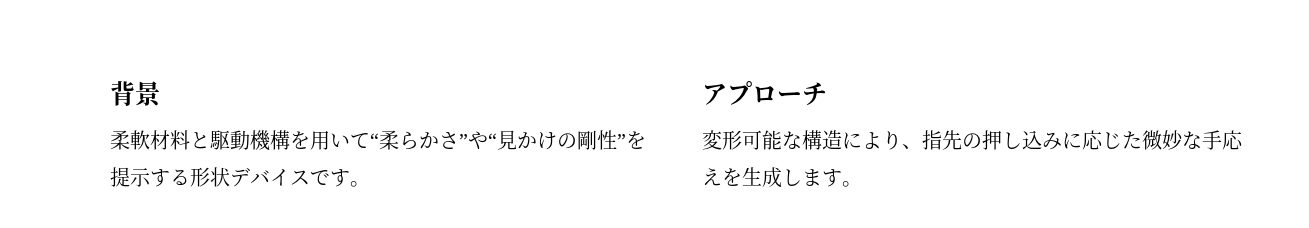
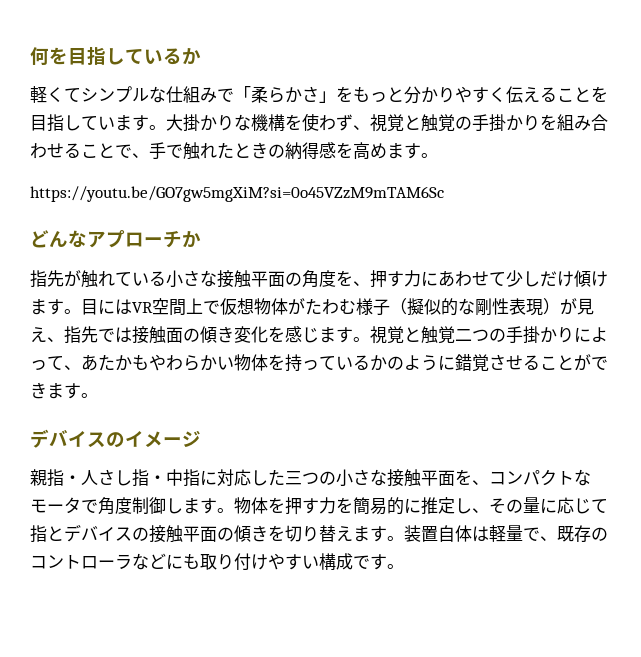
- 背景
- 柔軟材料と駆動機構を用いて“柔らかさ”や“見かけの剛性”を提示する形状デバイスです。
- アプローチ
- 変形可能な構造により、指先の押し込みに応じた微妙な手応えを生成します。
+ 何を目指しているか
+ 軽くてシンプルな仕組みで「柔らかさ」をもっと分かりやすく伝えることを目指しています。大掛かりな機構を使わず、視覚と触覚の手掛かりを組み合わせることで、手で触れたときの納得感を高めます。
+ https://youtu.be/GO7gw5mgXiM?si=0o45VZzM9mTAM6Sc
+ どんなアプローチか
+ 指先が触れている小さな接触平面の角度を、押す力にあわせて少しだけ傾けます。目にはVR空間上で仮想物体がたわむ様子（擬似的な剛性表現）が見え、指先では接触面の傾き変化を感じます。視覚と触覚二つの手掛かりによって、あたかもやわらかい物体を持っているかのように錯覚させることができます。
+ デバイスのイメージ
+ 親指・人さし指・中指に対応した三つの小さな接触平面を、コンパクトなモータで角度制御します。物体を押す力を簡易的に推定し、その量に応じて指とデバイスの接触平面の傾きを切り替えます。装置自体は軽量で、既存のコントローラなどにも取り付けやすい構成です。

